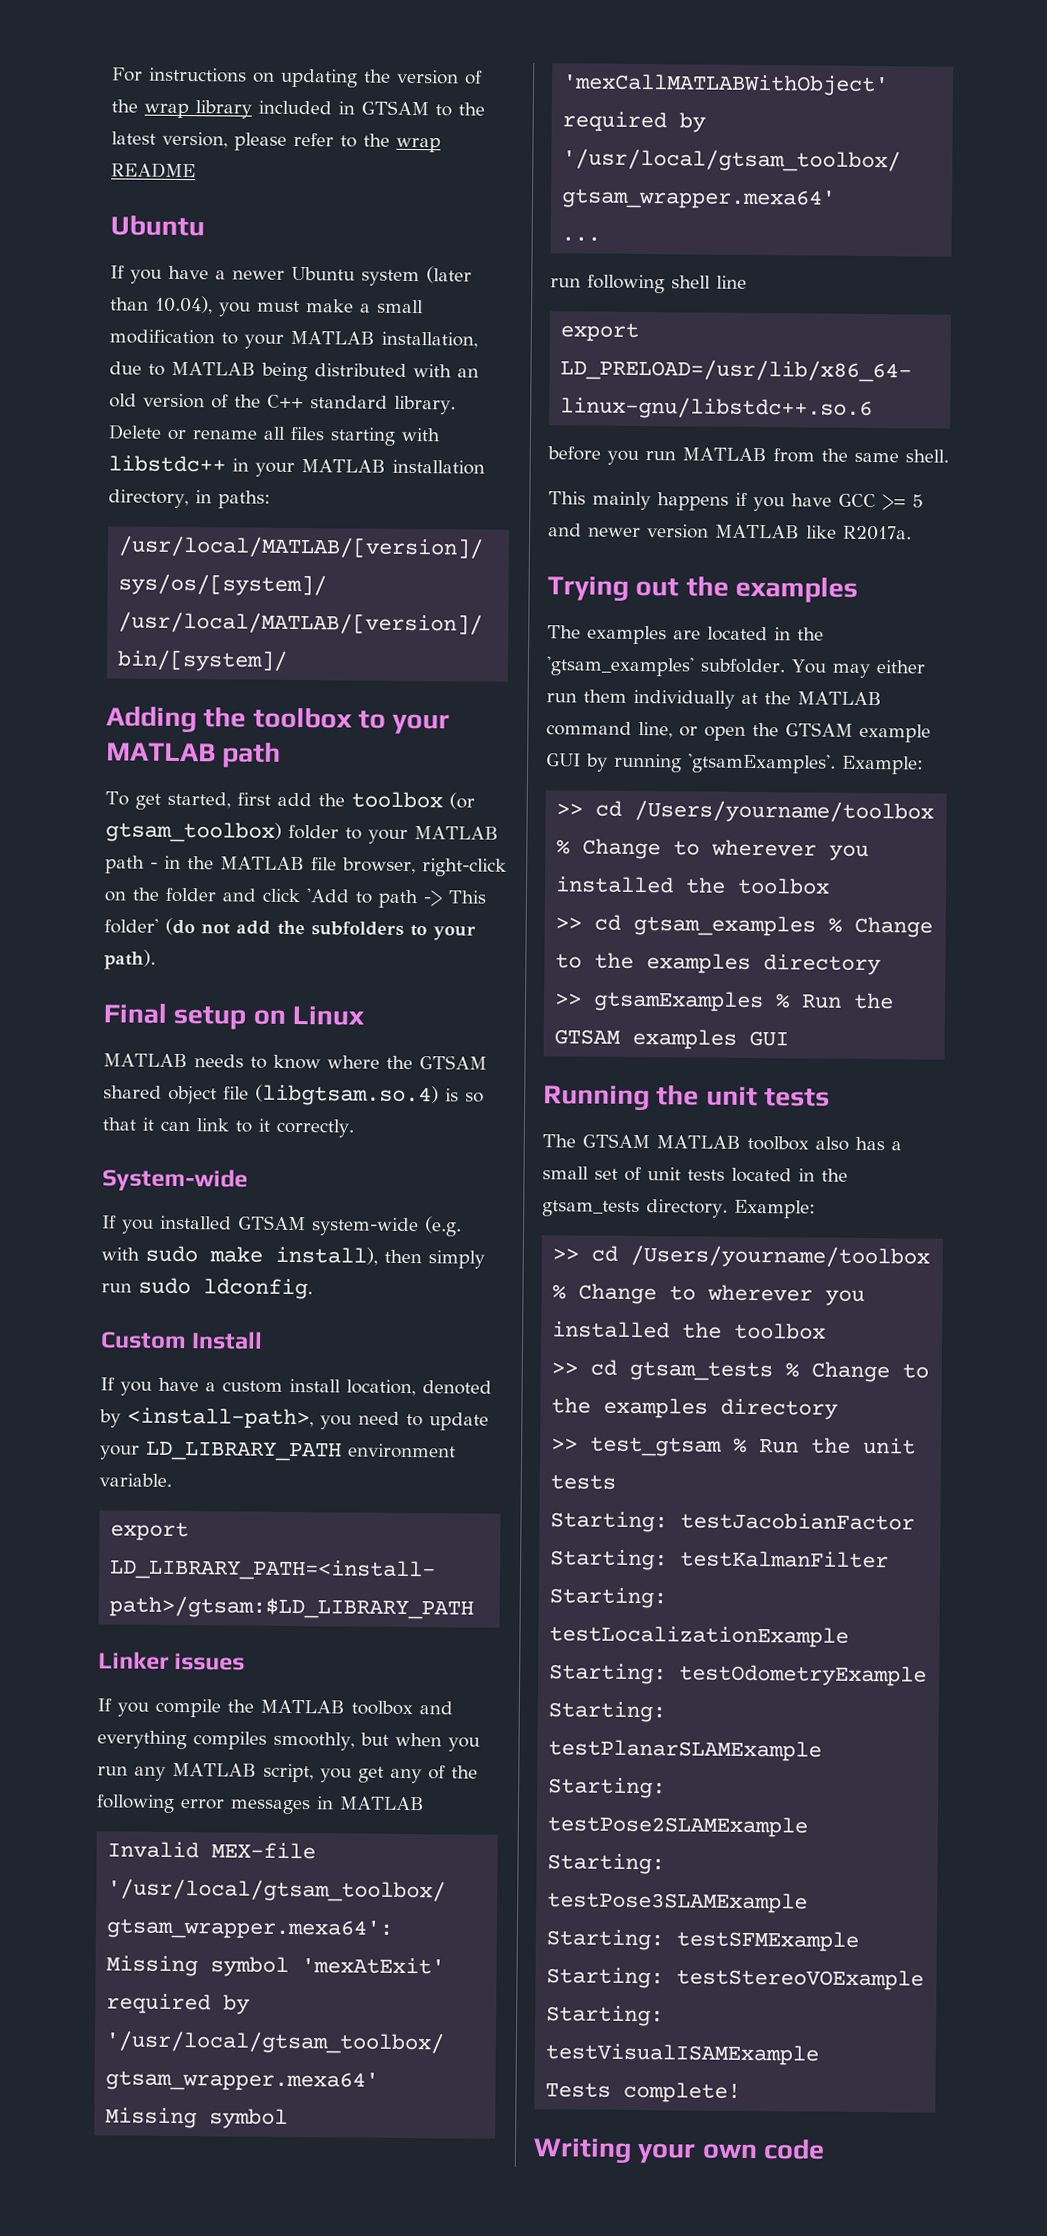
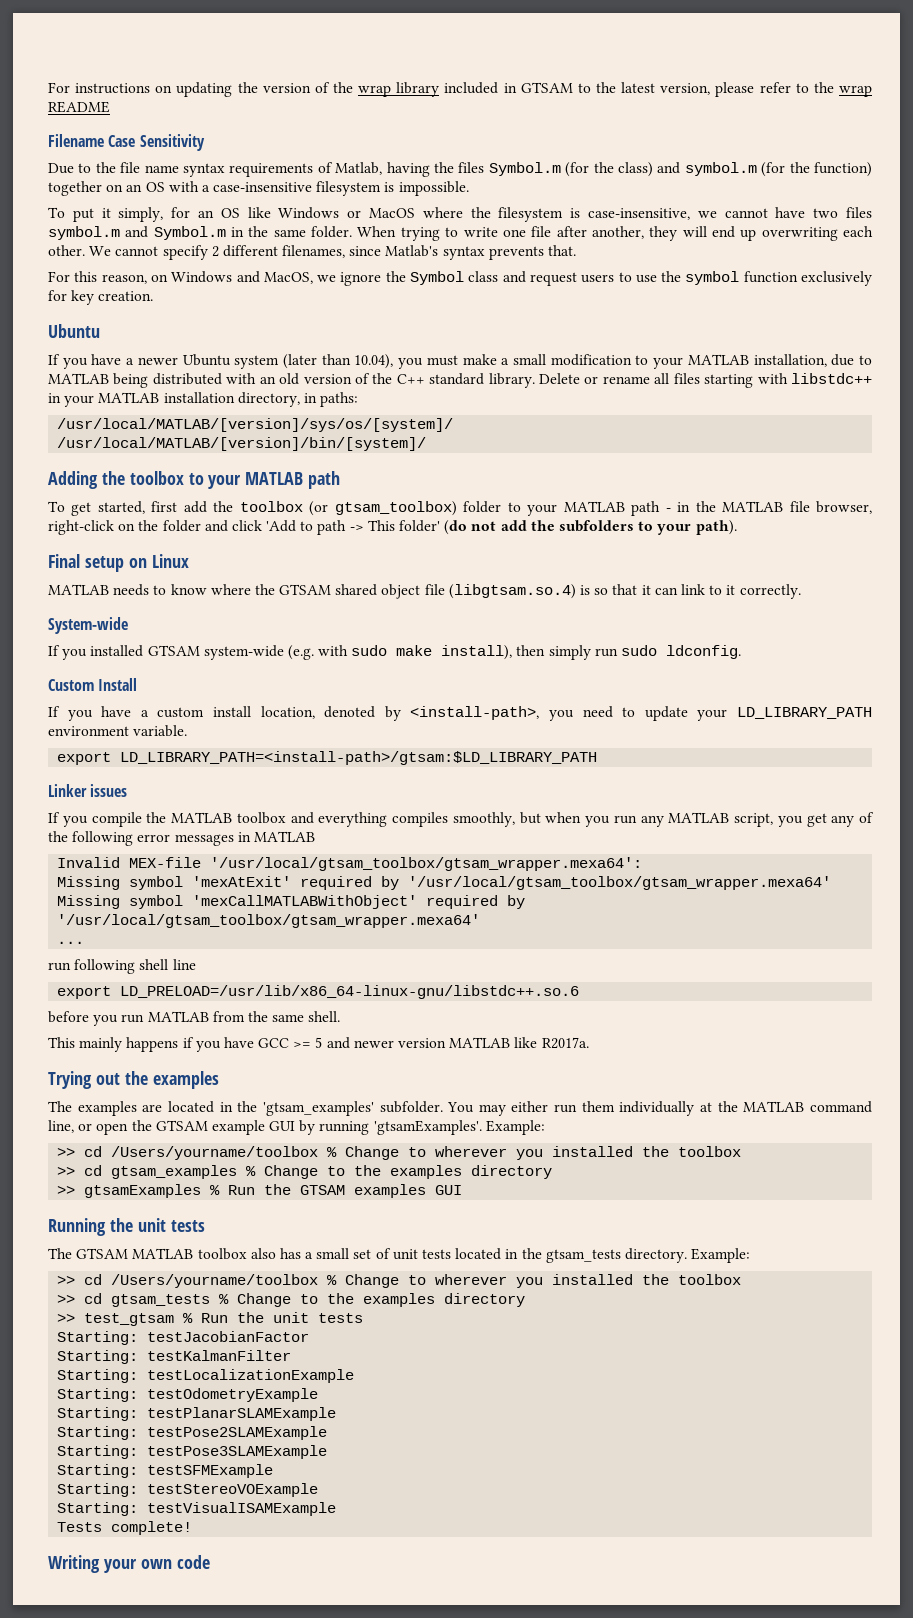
+ Filename Case Sensitivity
+ Due to the file name syntax requirements of Matlab, having the files Symbol.m (for the class) and symbol.m (for the function) together on an OS with a case-insensitive filesystem is impossible.
+ To put it simply, for an OS like Windows or MacOS where the filesystem is case-insensitive, we cannot have two files symbol.m and Symbol.m in the same folder. When trying to write one file after another, they will end up overwriting each other. We cannot specify 2 different filenames, since Matlab's syntax prevents that.
+ For this reason, on Windows and MacOS, we ignore the Symbol class and request users to use the symbol function exclusively for key creation.

